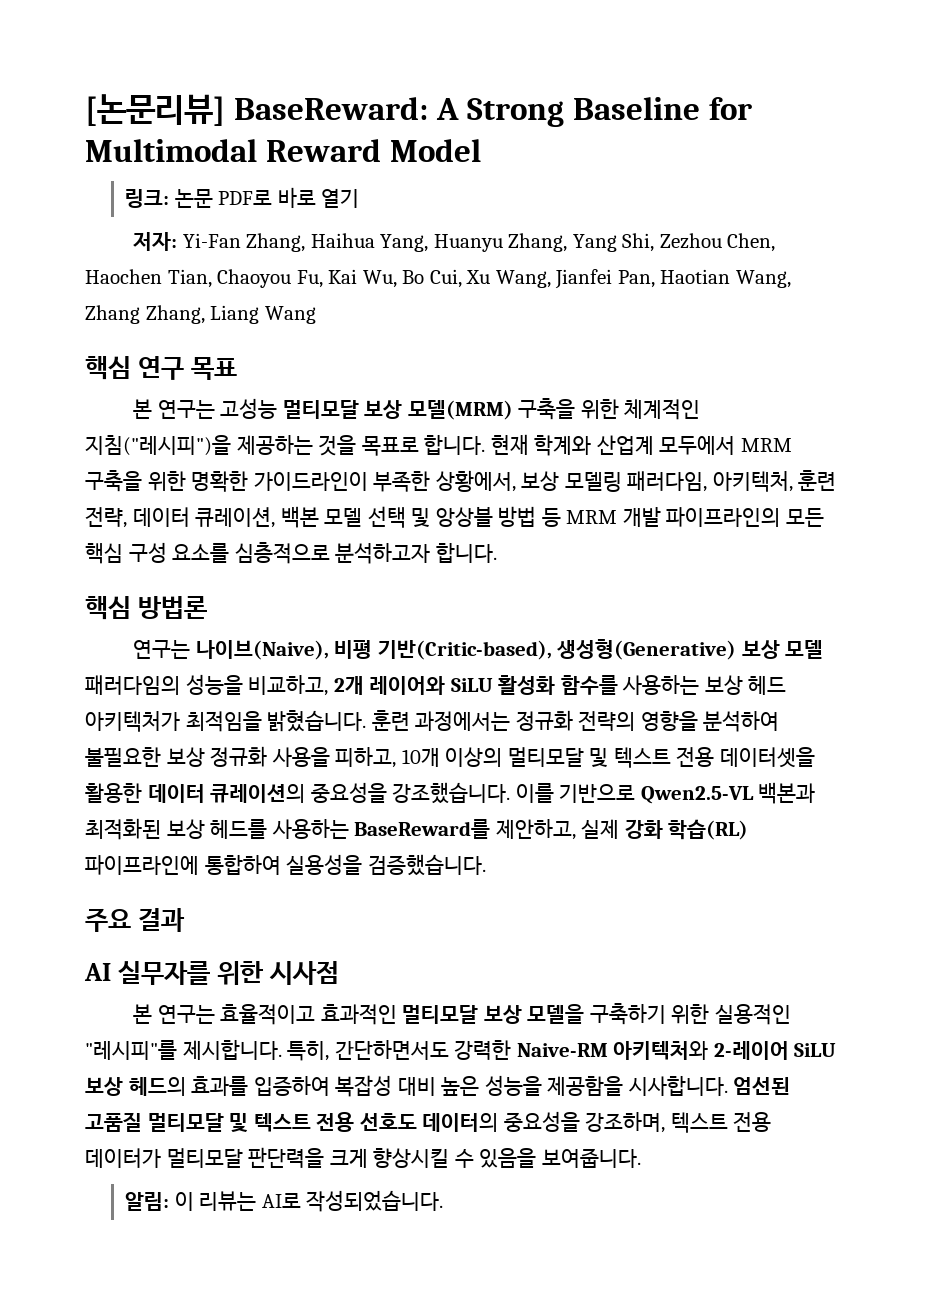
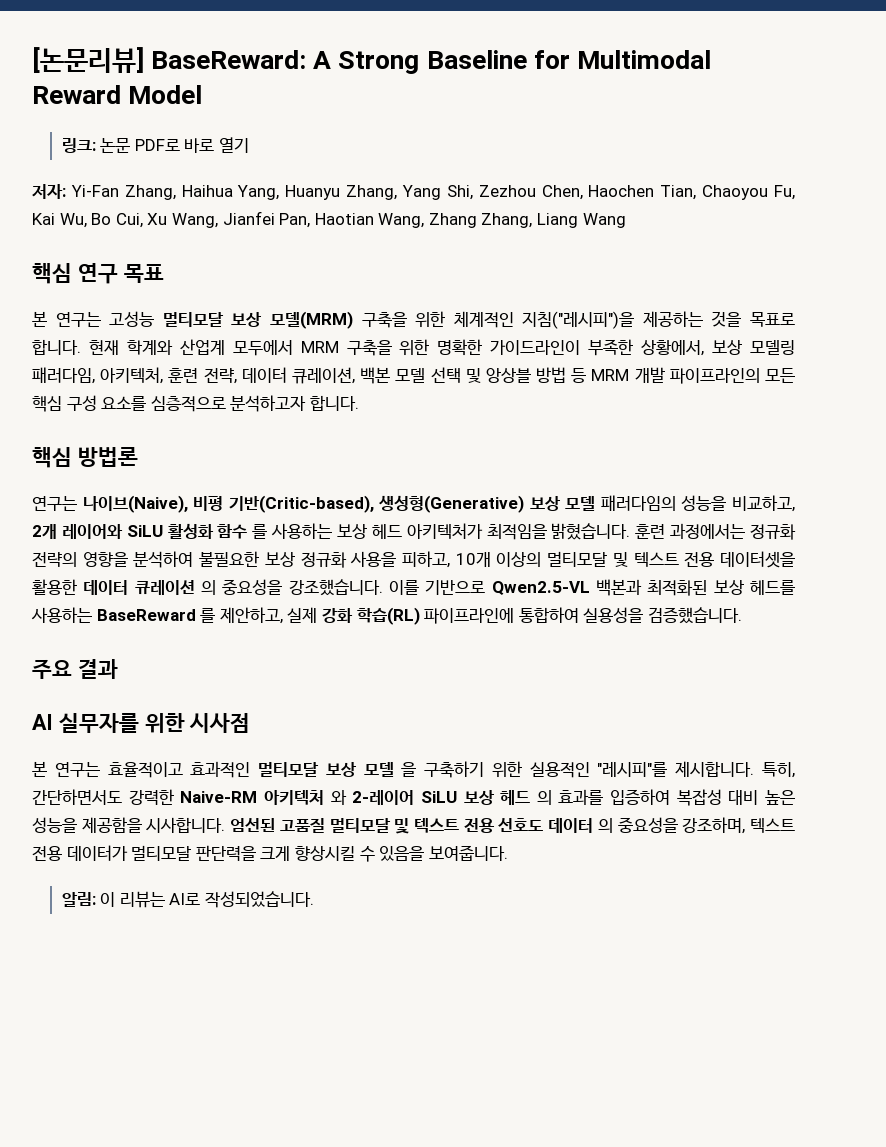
- 연구는 나이브(Naive), 비평 기반(Critic-based), 생성형(Generative) 보상 모델 패러다임의 성능을 비교하고, 2개 레이어와 SiLU 활성화 함수를 사용하는 보상 헤드 아키텍처가 최적임을 밝혔습니다.
+ 연구는 나이브(Naive), 비평 기반(Critic-based), 생성형(Generative) 보상 모델 패러다임의 성능을 비교하고, 2개 레이어와 SiLU 활성화 함수 를 사용하는 보상 헤드 아키텍처가 최적임을 밝혔습니다.
- 훈련 과정에서는 정규화 전략의 영향을 분석하여 불필요한 보상 정규화 사용을 피하고, 10개 이상의 멀티모달 및 텍스트 전용 데이터셋을 활용한 데이터 큐레이션의 중요성을 강조했습니다.
+ 훈련 과정에서는 정규화 전략의 영향을 분석하여 불필요한 보상 정규화 사용을 피하고, 10개 이상의 멀티모달 및 텍스트 전용 데이터셋을 활용한 데이터 큐레이션 의 중요성을 강조했습니다.
- 이를 기반으로 Qwen2.5-VL 백본과 최적화된 보상 헤드를 사용하는 BaseReward를 제안하고, 실제 강화 학습(RL) 파이프라인에 통합하여 실용성을 검증했습니다.
+ 이를 기반으로 Qwen2.5-VL 백본과 최적화된 보상 헤드를 사용하는 BaseReward 를 제안하고, 실제 강화 학습(RL) 파이프라인에 통합하여 실용성을 검증했습니다.
- 본 연구는 효율적이고 효과적인 멀티모달 보상 모델을 구축하기 위한 실용적인 "레시피"를 제시합니다.
+ 본 연구는 효율적이고 효과적인 멀티모달 보상 모델 을 구축하기 위한 실용적인 "레시피"를 제시합니다.
- 특히, 간단하면서도 강력한 Naive-RM 아키텍처와 2-레이어 SiLU 보상 헤드의 효과를 입증하여 복잡성 대비 높은 성능을 제공함을 시사합니다.
+ 특히, 간단하면서도 강력한 Naive-RM 아키텍처 와 2-레이어 SiLU 보상 헤드 의 효과를 입증하여 복잡성 대비 높은 성능을 제공함을 시사합니다.
- 엄선된 고품질 멀티모달 및 텍스트 전용 선호도 데이터의 중요성을 강조하며, 텍스트 전용 데이터가 멀티모달 판단력을 크게 향상시킬 수 있음을 보여줍니다.
+ 엄선된 고품질 멀티모달 및 텍스트 전용 선호도 데이터 의 중요성을 강조하며, 텍스트 전용 데이터가 멀티모달 판단력을 크게 향상시킬 수 있음을 보여줍니다.

